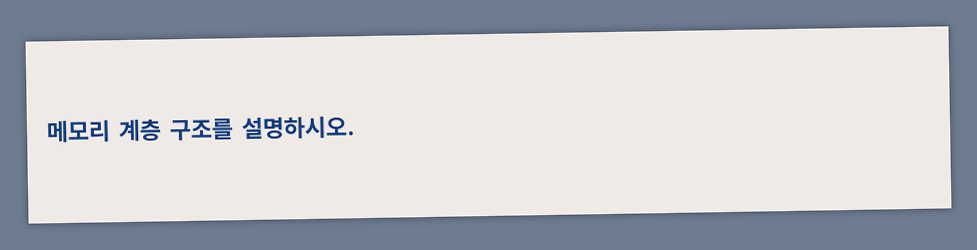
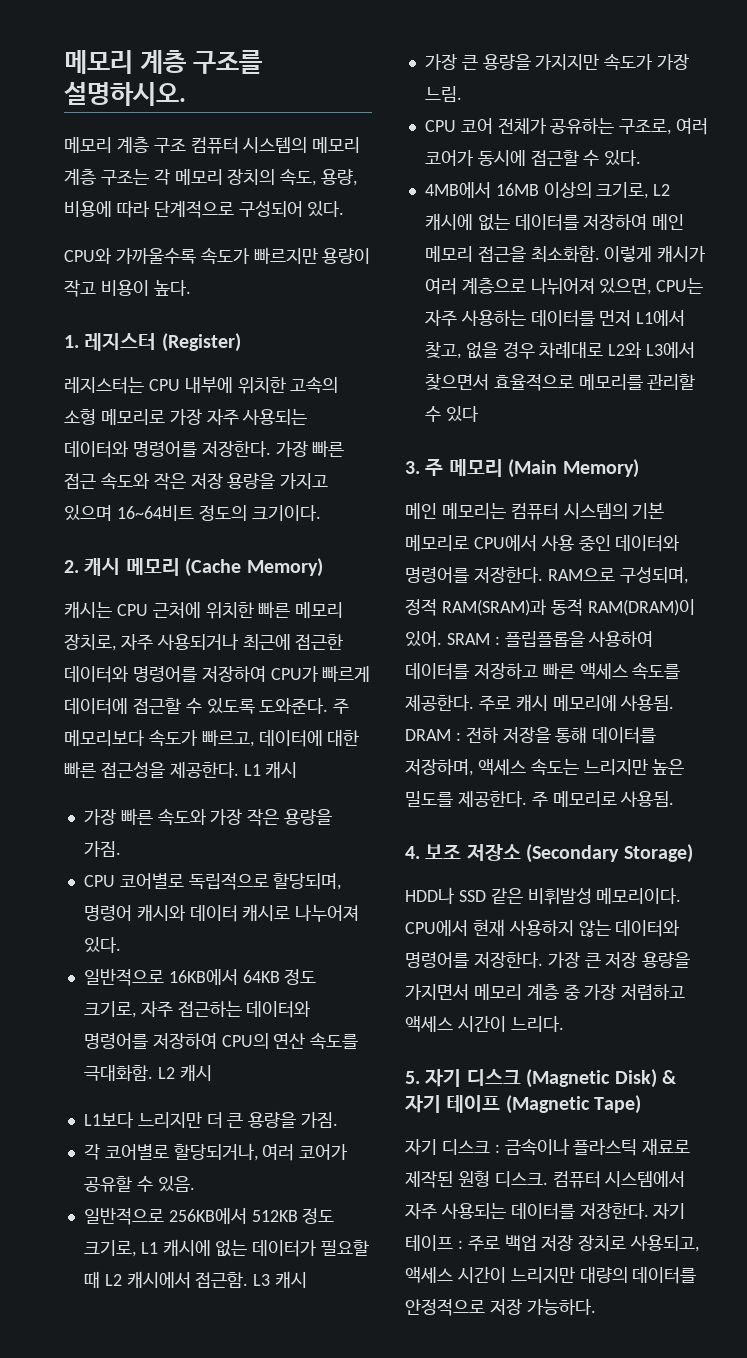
+ 메모리 계층 구조 컴퓨터 시스템의 메모리 계층 구조는 각 메모리 장치의 속도, 용량, 비용에 따라 단계적으로 구성되어 있다.
+ CPU와 가까울수록 속도가 빠르지만 용량이 작고 비용이 높다.
+ 1. 레지스터 (Register)
+ 레지스터는 CPU 내부에 위치한 고속의 소형 메모리로 가장 자주 사용되는 데이터와 명령어를 저장한다. 가장 빠른 접근 속도와 작은 저장 용량을 가지고 있으며 16~64비트 정도의 크기이다.
+ 2. 캐시 메모리 (Cache Memory)
+ 캐시는 CPU 근처에 위치한 빠른 메모리 장치로, 자주 사용되거나 최근에 접근한 데이터와 명령어를 저장하여 CPU가 빠르게 데이터에 접근할 수 있도록 도와준다. 주 메모리보다 속도가 빠르고, 데이터에 대한 빠른 접근성을 제공한다. L1 캐시
+ 가장 빠른 속도와 가장 작은 용량을 가짐.
+ CPU 코어별로 독립적으로 할당되며, 명령어 캐시와 데이터 캐시로 나누어져 있다.
+ 일반적으로 16KB에서 64KB 정도 크기로, 자주 접근하는 데이터와 명령어를 저장하여 CPU의 연산 속도를 극대화함. L2 캐시
+ L1보다 느리지만 더 큰 용량을 가짐.
+ 각 코어별로 할당되거나, 여러 코어가 공유할 수 있음.
+ 일반적으로 256KB에서 512KB 정도 크기로, L1 캐시에 없는 데이터가 필요할 때 L2 캐시에서 접근함. L3 캐시
+ 가장 큰 용량을 가지지만 속도가 가장 느림.
+ CPU 코어 전체가 공유하는 구조로, 여러 코어가 동시에 접근할 수 있다.
+ 4MB에서 16MB 이상의 크기로, L2 캐시에 없는 데이터를 저장하여 메인 메모리 접근을 최소화함. 이렇게 캐시가 여러 계층으로 나뉘어져 있으면, CPU는 자주 사용하는 데이터를 먼저 L1에서 찾고, 없을 경우 차례대로 L2와 L3에서 찾으면서 효율적으로 메모리를 관리할 수 있다
+ 3. 주 메모리 (Main Memory)
+ 메인 메모리는 컴퓨터 시스템의 기본 메모리로 CPU에서 사용 중인 데이터와 명령어를 저장한다. RAM으로 구성되며, 정적 RAM(SRAM)과 동적 RAM(DRAM)이 있어. SRAM : 플립플롭을 사용하여 데이터를 저장하고 빠른 액세스 속도를 제공한다. 주로 캐시 메모리에 사용됨. DRAM : 전하 저장을 통해 데이터를 저장하며, 액세스 속도는 느리지만 높은 밀도를 제공한다. 주 메모리로 사용됨.
+ 4. 보조 저장소 (Secondary Storage)
+ HDD나 SSD 같은 비휘발성 메모리이다. CPU에서 현재 사용하지 않는 데이터와 명령어를 저장한다. 가장 큰 저장 용량을 가지면서 메모리 계층 중 가장 저렴하고 액세스 시간이 느리다.
+ 5. 자기 디스크 (Magnetic Disk) & 자기 테이프 (Magnetic Tape)
+ 자기 디스크 : 금속이나 플라스틱 재료로 제작된 원형 디스크. 컴퓨터 시스템에서 자주 사용되는 데이터를 저장한다. 자기 테이프 : 주로 백업 저장 장치로 사용되고, 액세스 시간이 느리지만 대량의 데이터를 안정적으로 저장 가능하다.

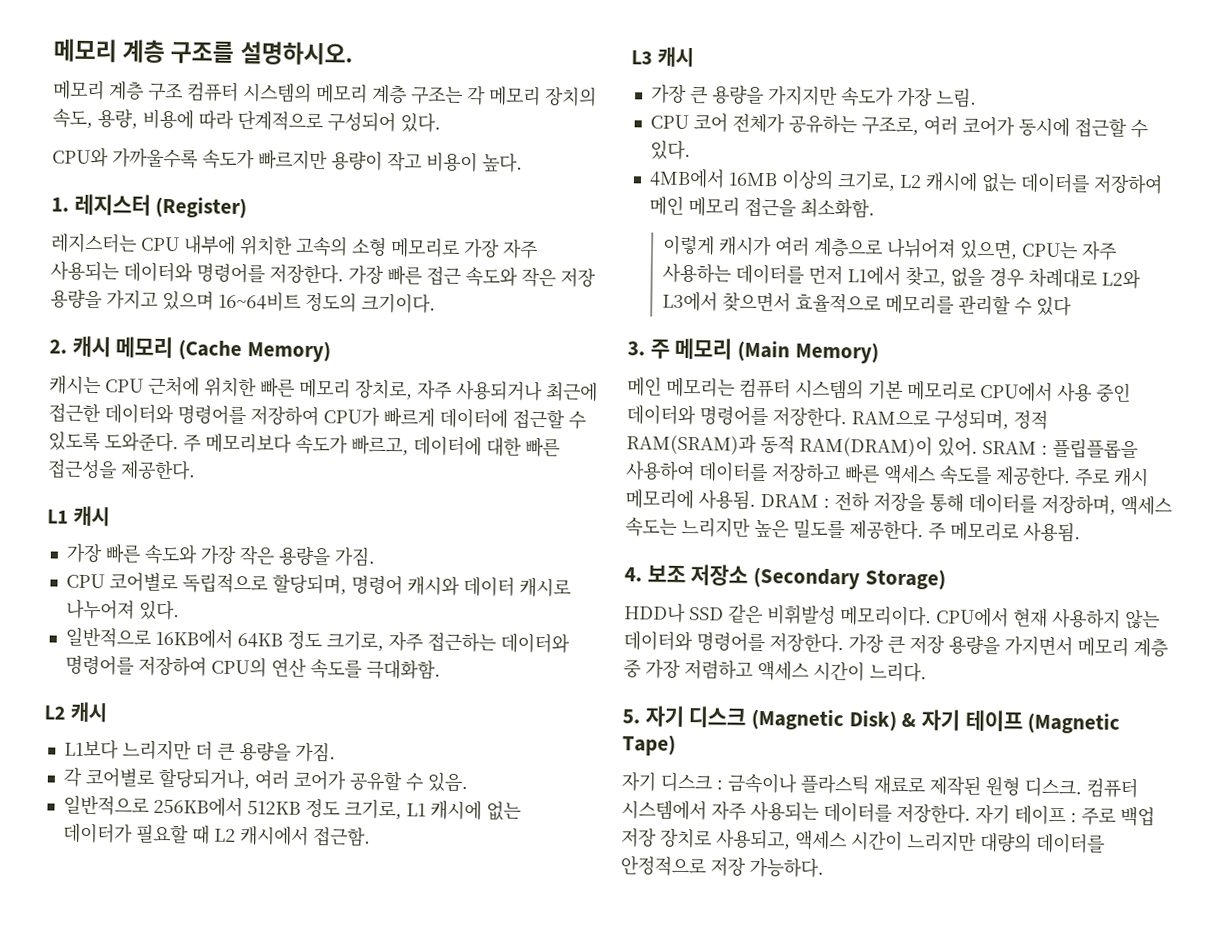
- 주 메모리보다 속도가 빠르고, 데이터에 대한 빠른 접근성을 제공한다. L1 캐시
+ 주 메모리보다 속도가 빠르고, 데이터에 대한 빠른 접근성을 제공한다.
+ L1 캐시
- 일반적으로 16KB에서 64KB 정도 크기로, 자주 접근하는 데이터와 명령어를 저장하여 CPU의 연산 속도를 극대화함. L2 캐시
+ 일반적으로 16KB에서 64KB 정도 크기로, 자주 접근하는 데이터와 명령어를 저장하여 CPU의 연산 속도를 극대화함.
+ L2 캐시
- 일반적으로 256KB에서 512KB 정도 크기로, L1 캐시에 없는 데이터가 필요할 때 L2 캐시에서 접근함. L3 캐시
+ 일반적으로 256KB에서 512KB 정도 크기로, L1 캐시에 없는 데이터가 필요할 때 L2 캐시에서 접근함.
+ L3 캐시
- 4MB에서 16MB 이상의 크기로, L2 캐시에 없는 데이터를 저장하여 메인 메모리 접근을 최소화함. 이렇게 캐시가 여러 계층으로 나뉘어져 있으면, CPU는 자주 사용하는 데이터를 먼저 L1에서 찾고, 없을 경우 차례대로 L2와 L3에서 찾으면서 효율적으로 메모리를 관리할 수 있다
+ 4MB에서 16MB 이상의 크기로, L2 캐시에 없는 데이터를 저장하여 메인 메모리 접근을 최소화함.
+ 이렇게 캐시가 여러 계층으로 나뉘어져 있으면, CPU는 자주 사용하는 데이터를 먼저 L1에서 찾고, 없을 경우 차례대로 L2와 L3에서 찾으면서 효율적으로 메모리를 관리할 수 있다

